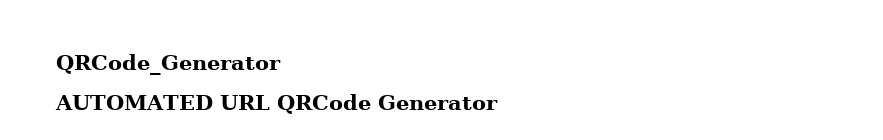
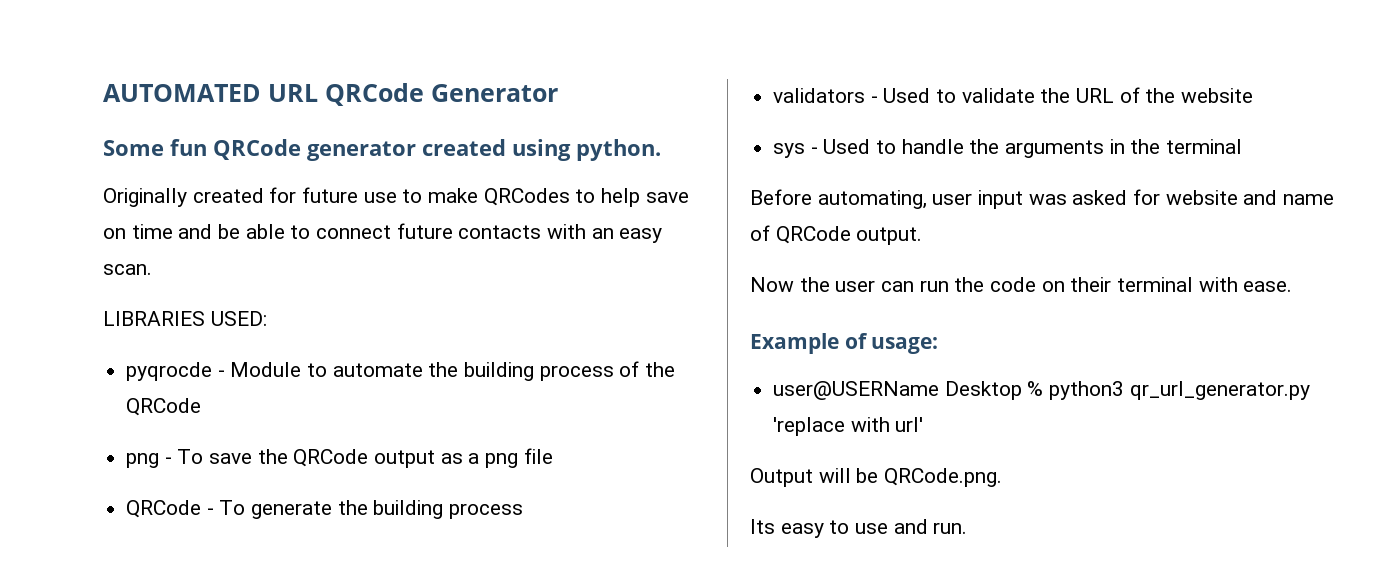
- QRCode_Generator
+ Some fun QRCode generator created using python.
+ Originally created for future use to make QRCodes to help save on time and be able to connect future contacts with an easy scan.
+ LIBRARIES USED:
+ pyqrocde - Module to automate the building process of the QRCode
+ png - To save the QRCode output as a png file
+ QRCode - To generate the building process
+ validators - Used to validate the URL of the website
+ sys - Used to handle the arguments in the terminal
+ Before automating, user input was asked for website and name of QRCode output.
+ Now the user can run the code on their terminal with ease.
+ Example of usage:
+ user@USERName Desktop % python3 qr_url_generator.py 'replace with url'
+ Output will be QRCode.png.
+ Its easy to use and run.

